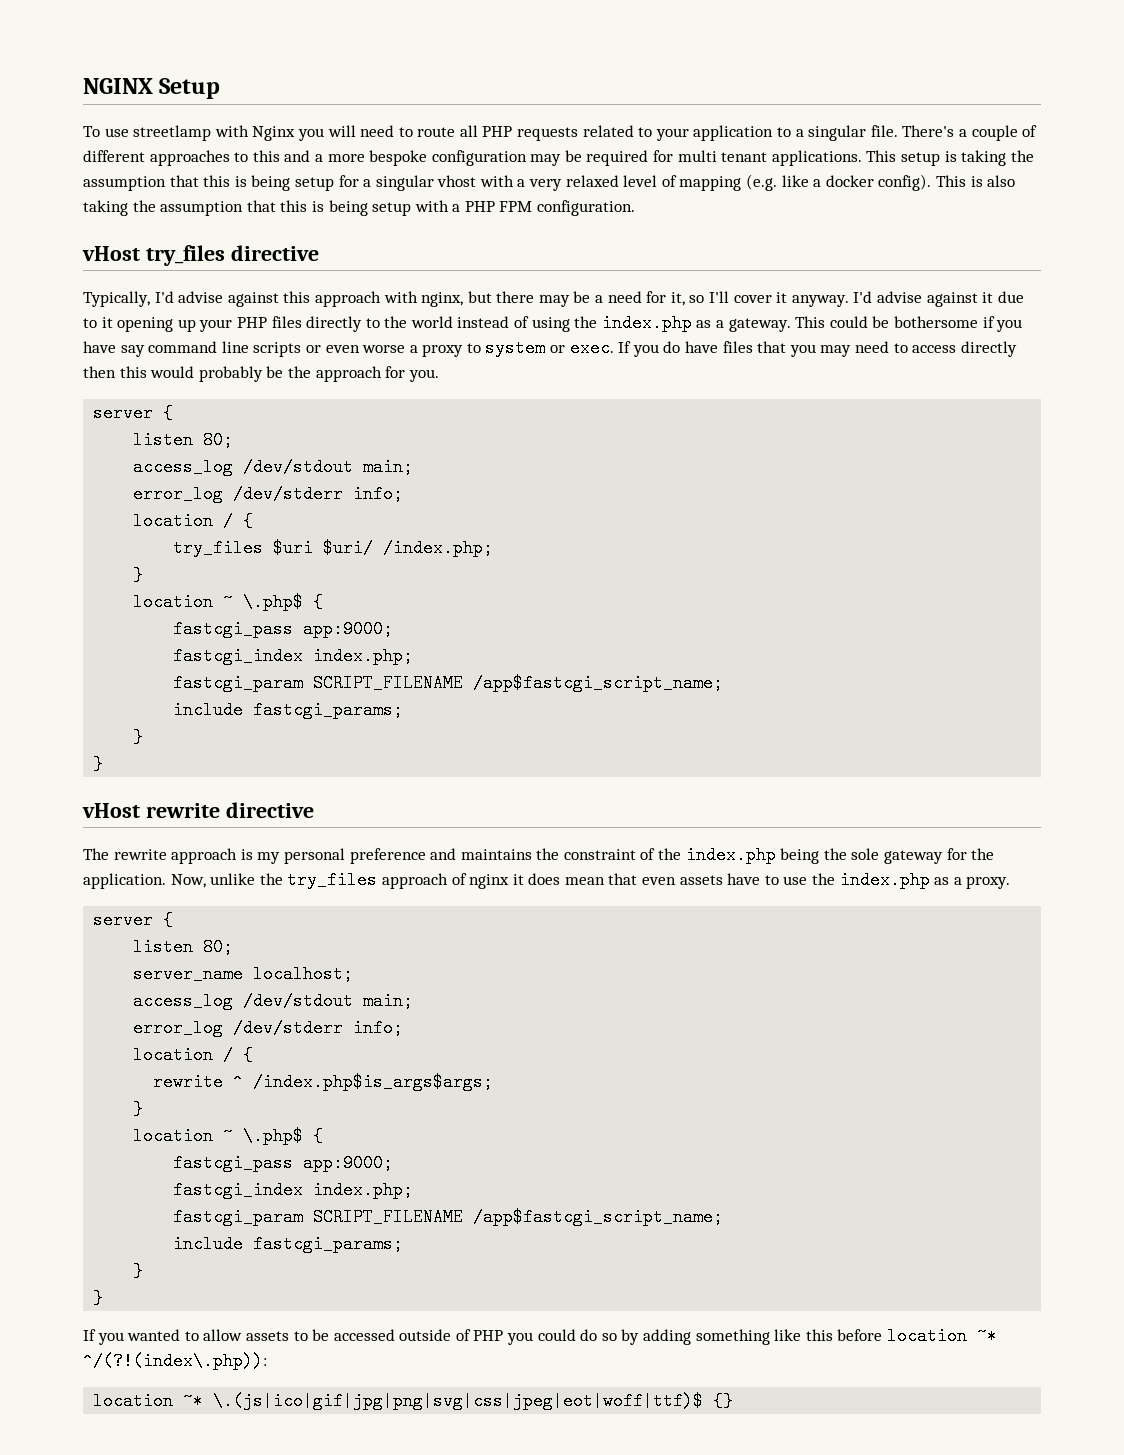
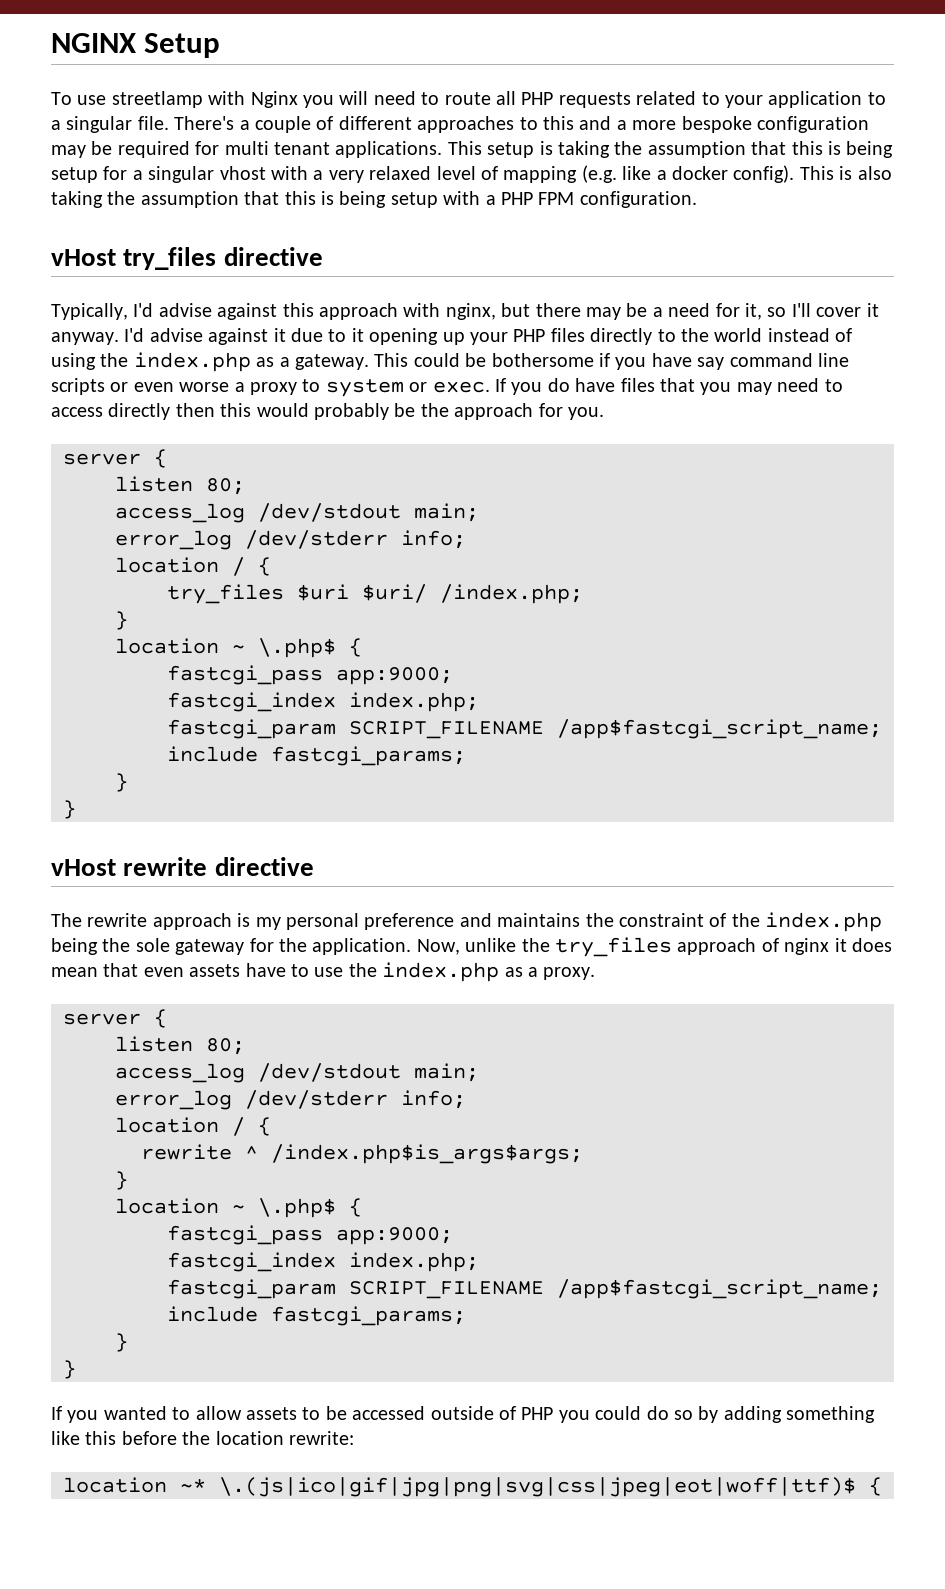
- server_name localhost;
- If you wanted to allow assets to be accessed outside of PHP you could do so by adding something like this before location ~* ^/(?!(index\.php)):
+ If you wanted to allow assets to be accessed outside of PHP you could do so by adding something like this before the location rewrite:
- location ~* \.(js|ico|gif|jpg|png|svg|css|jpeg|eot|woff|ttf)$ {}
+ location ~* \.(js|ico|gif|jpg|png|svg|css|jpeg|eot|woff|ttf)$ {

